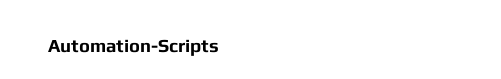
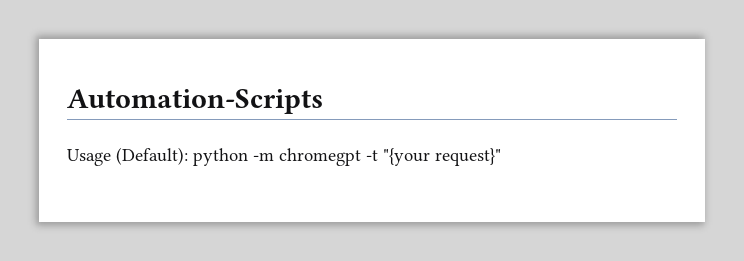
+ Usage (Default): python -m chromegpt -t "{your request}"

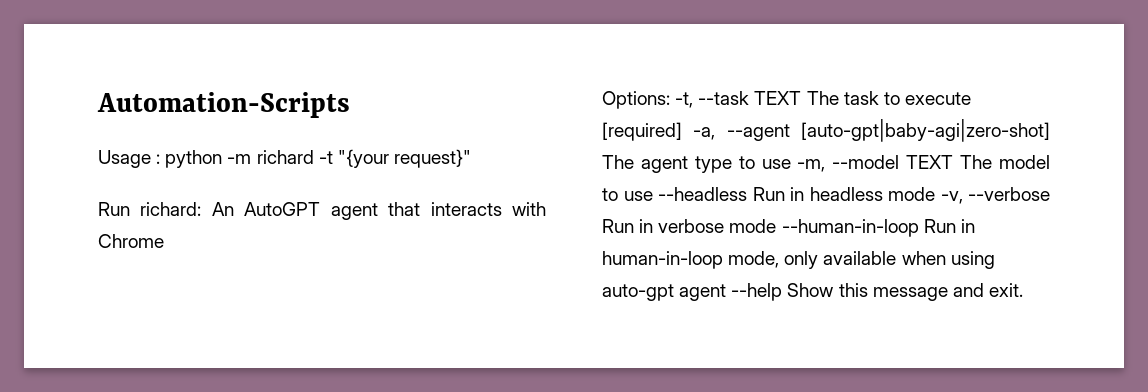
- Usage (Default): python -m chromegpt -t "{your request}"
+ Usage : python -m richard -t "{your request}"
+ Run richard: An AutoGPT agent that interacts with Chrome
+ Options: -t, --task TEXT The task to execute [required] -a, --agent [auto-gpt|baby-agi|zero-shot] The agent type to use -m, --model TEXT The model to use --headless Run in headless mode -v, --verbose Run in verbose mode --human-in-loop Run in human-in-loop mode, only available when using auto-gpt agent --help Show this message and exit.

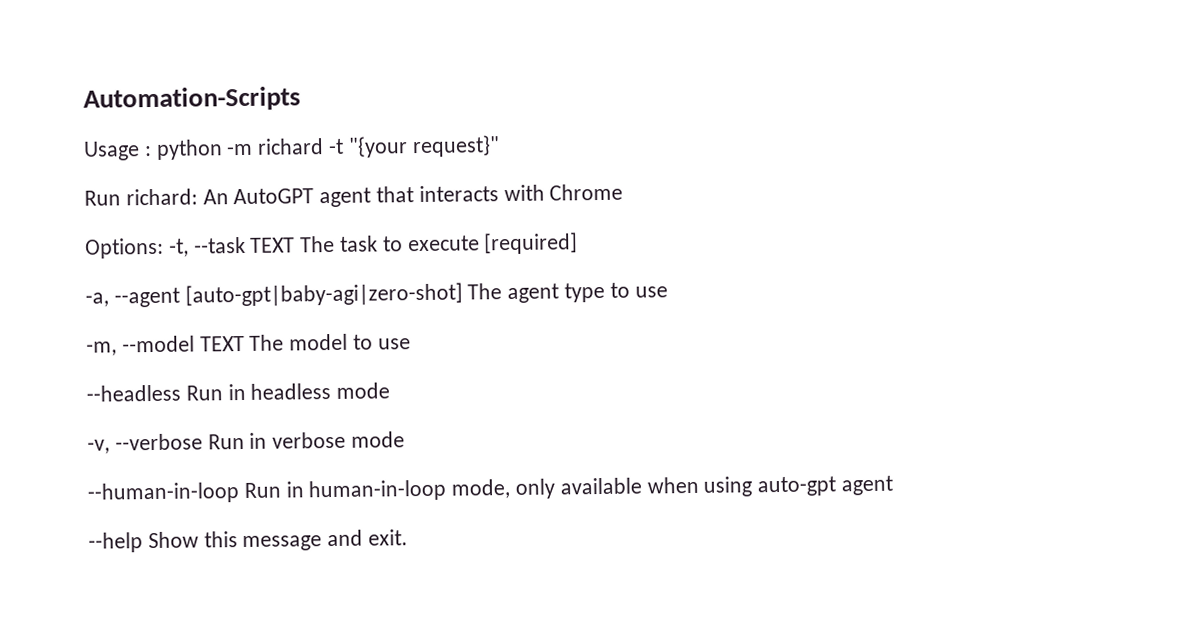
- Options: -t, --task TEXT The task to execute [required] -a, --agent [auto-gpt|baby-agi|zero-shot] The agent type to use -m, --model TEXT The model to use --headless Run in headless mode -v, --verbose Run in verbose mode --human-in-loop Run in human-in-loop mode, only available when using auto-gpt agent --help Show this message and exit.
+ Options: -t, --task TEXT The task to execute [required]
+ -a, --agent [auto-gpt|baby-agi|zero-shot] The agent type to use
+ -m, --model TEXT The model to use
+ --headless Run in headless mode
+ -v, --verbose Run in verbose mode
+ --human-in-loop Run in human-in-loop mode, only available when using auto-gpt agent
+ --help Show this message and exit.

